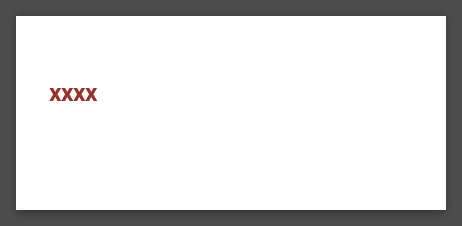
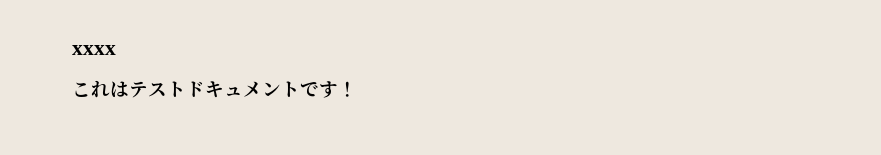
+ これはテストドキュメントです！

